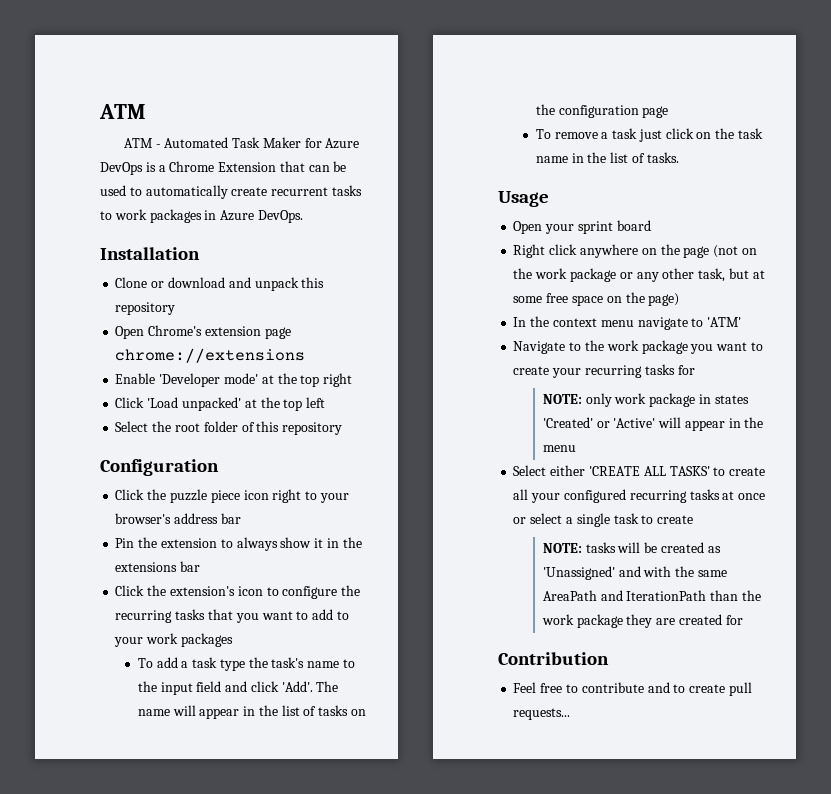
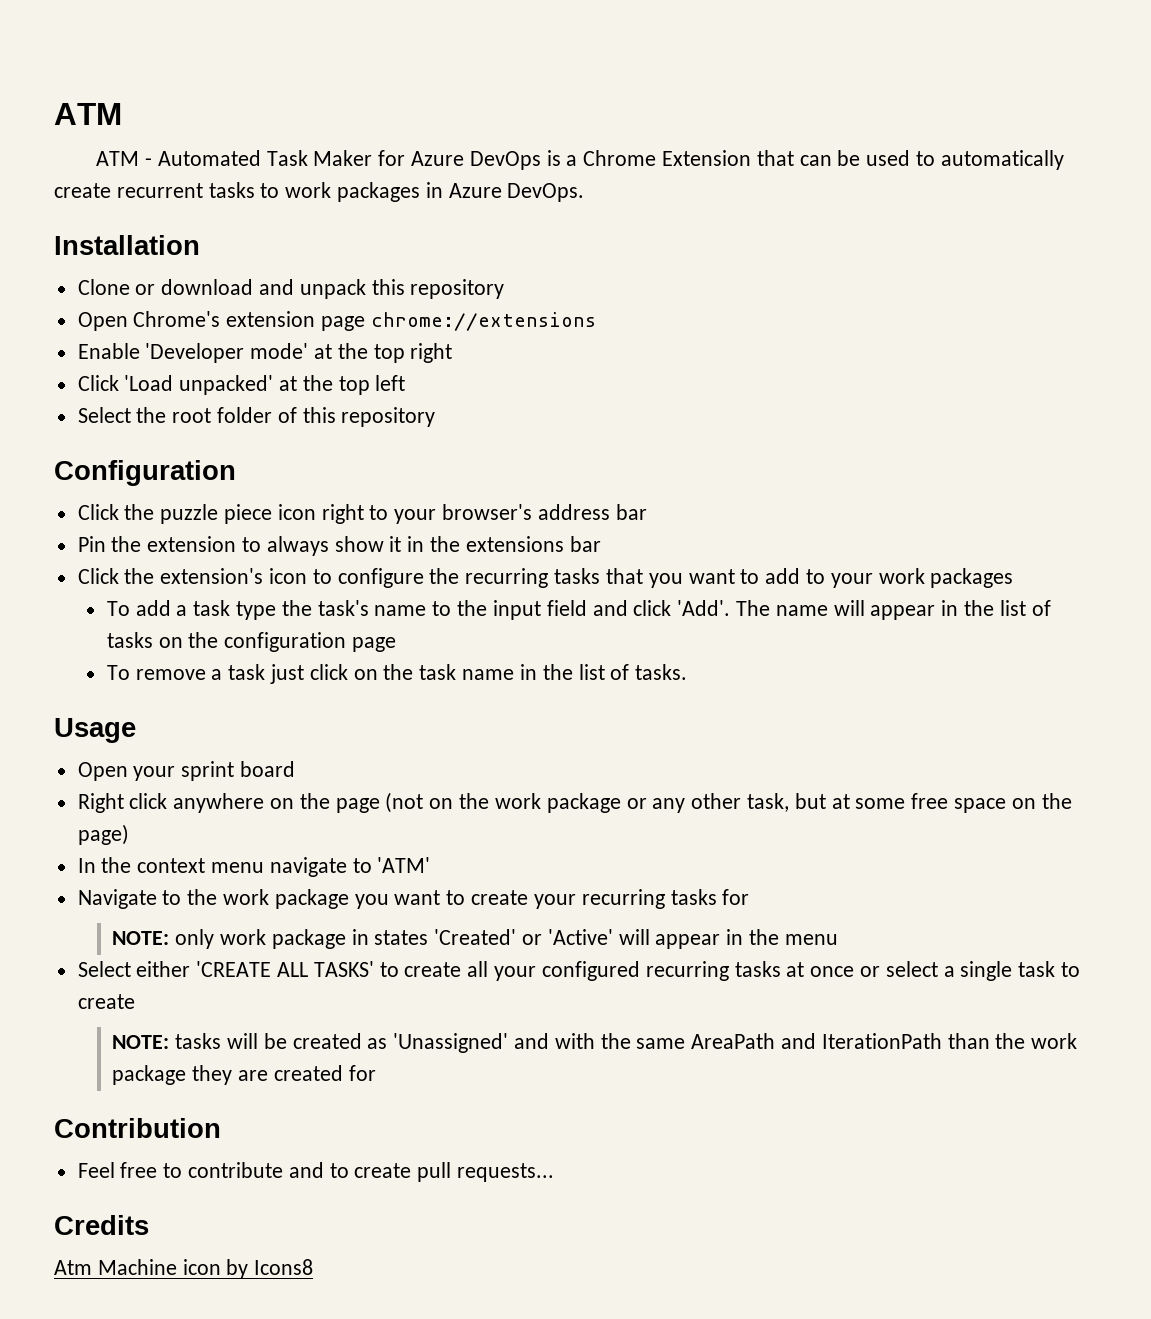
+ Credits
+ Atm Machine icon by Icons8

